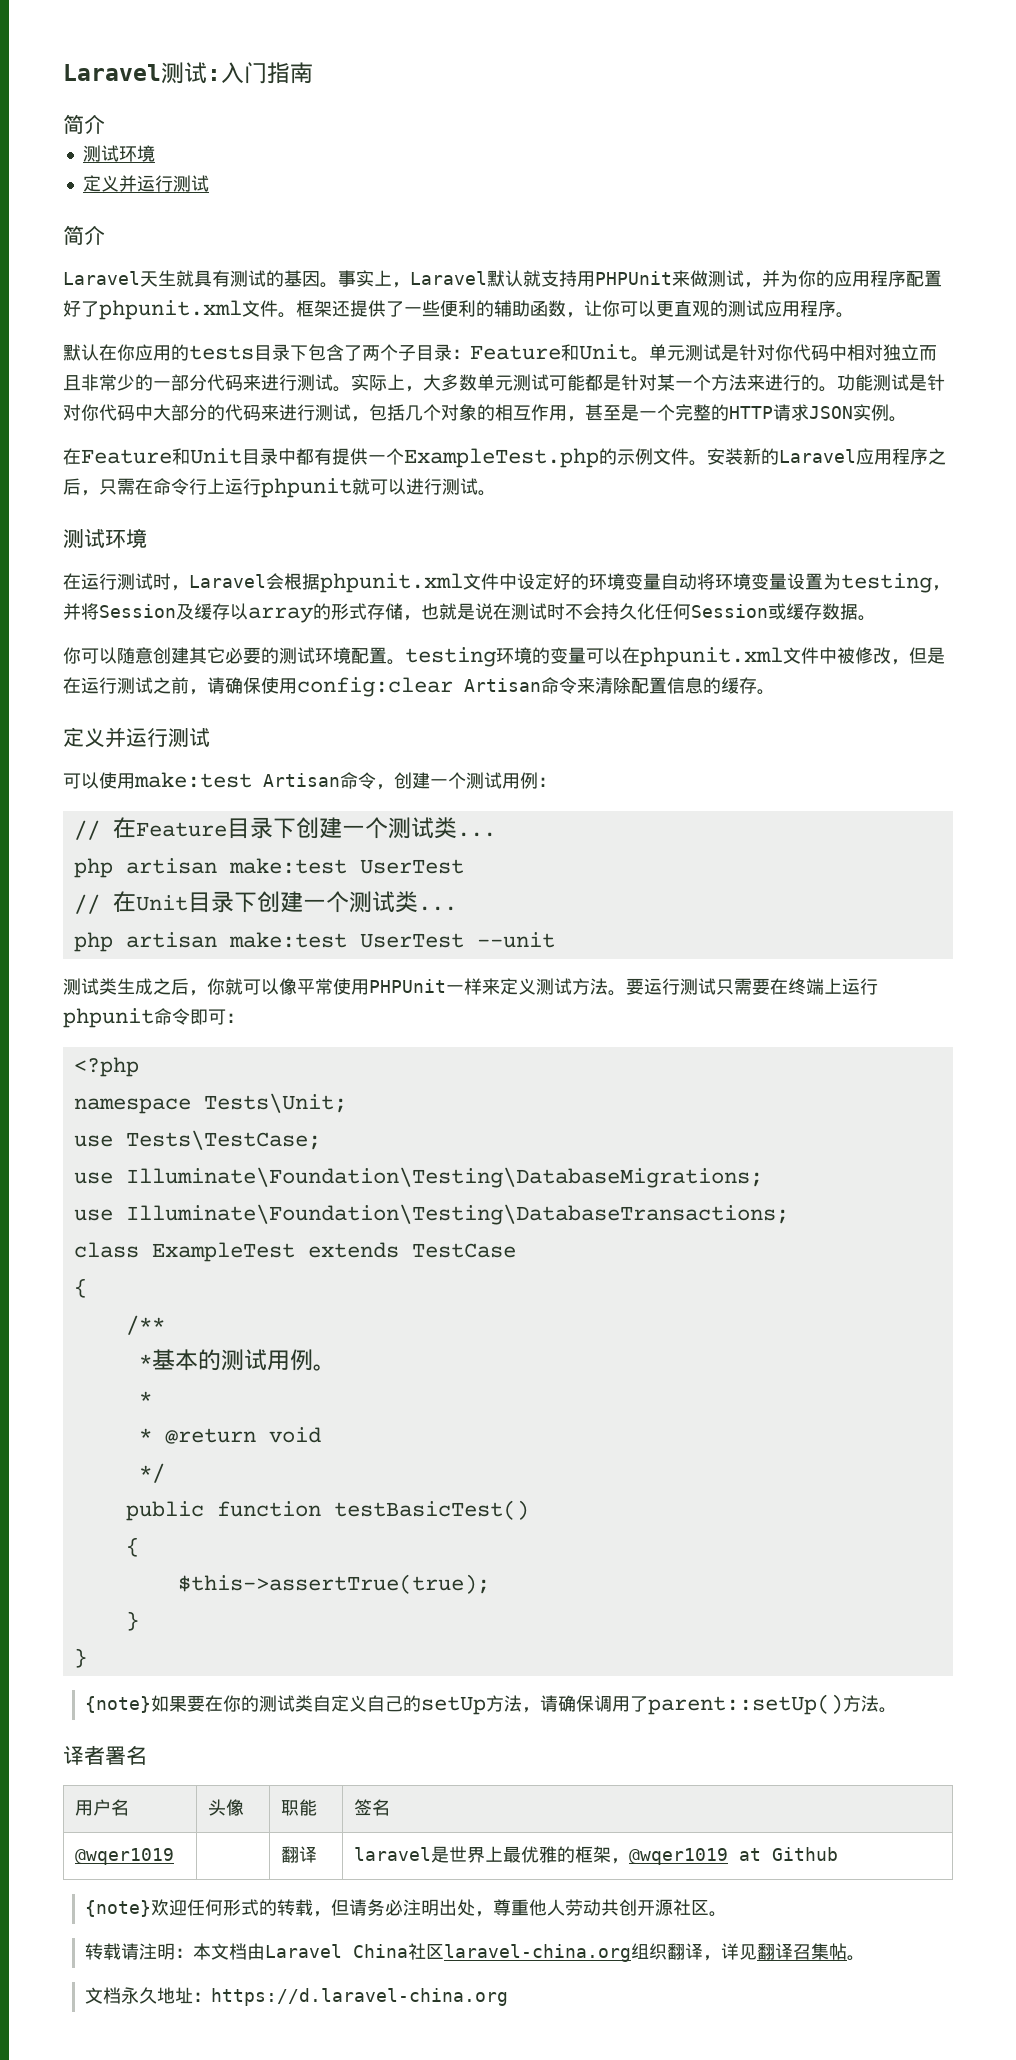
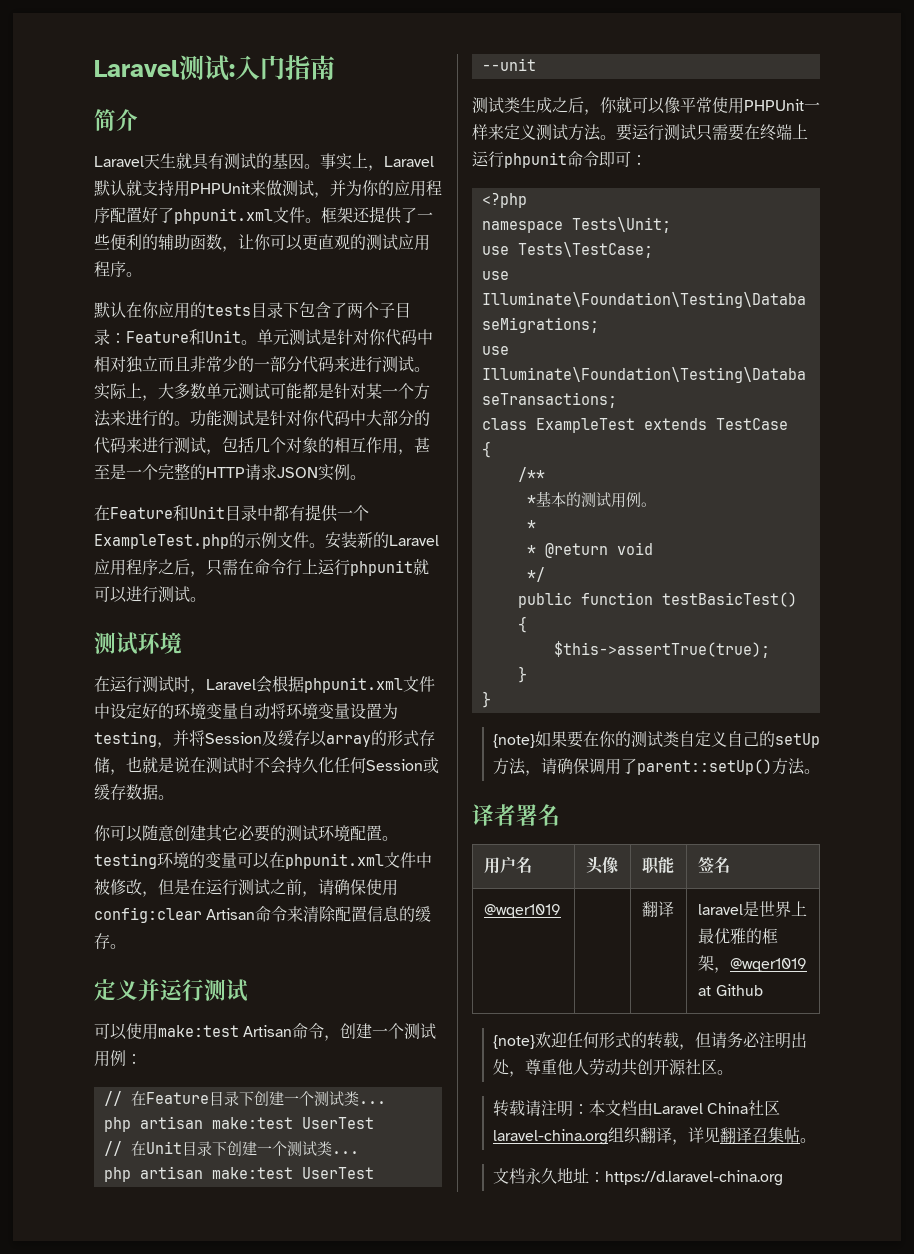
  Laravel测试:入门指南
- 简介
- 测试环境
- 定义并运行测试

